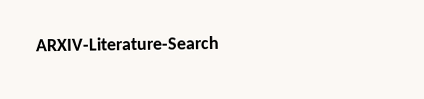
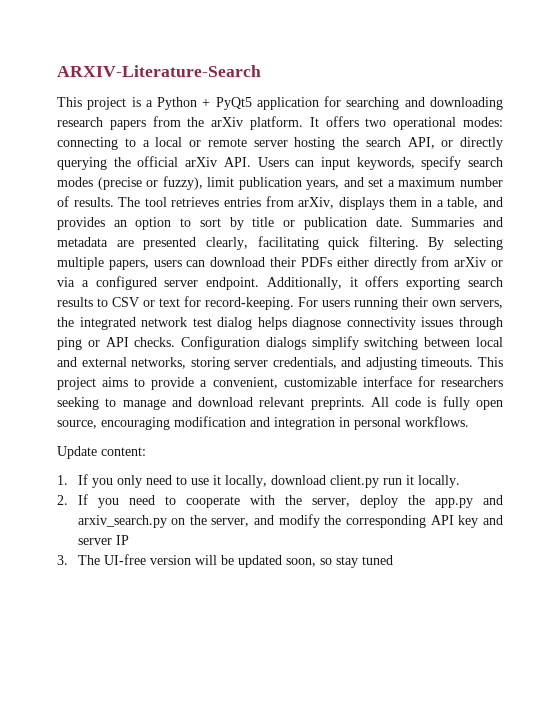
+ This project is a Python + PyQt5 application for searching and downloading research papers from the arXiv platform. It offers two operational modes: connecting to a local or remote server hosting the search API, or directly querying the official arXiv API. Users can input keywords, specify search modes (precise or fuzzy), limit publication years, and set a maximum number of results. The tool retrieves entries from arXiv, displays them in a table, and provides an option to sort by title or publication date. Summaries and metadata are presented clearly, facilitating quick filtering. By selecting multiple papers, users can download their PDFs either directly from arXiv or via a configured server endpoint. Additionally, it offers exporting search results to CSV or text for record-keeping. For users running their own servers, the integrated network test dialog helps diagnose connectivity issues through ping or API checks. Configuration dialogs simplify switching between local and external networks, storing server credentials, and adjusting timeouts. This project aims to provide a convenient, customizable interface for researchers seeking to manage and download relevant preprints. All code is fully open source, encouraging modification and integration in personal workflows.
+ Update content:
+ 1. If you only need to use it locally, download client.py run it locally.
+ 2. If you need to cooperate with the server, deploy the app.py and arxiv_search.py on the server, and modify the corresponding API key and server IP
+ 3. The UI-free version will be updated soon, so stay tuned

